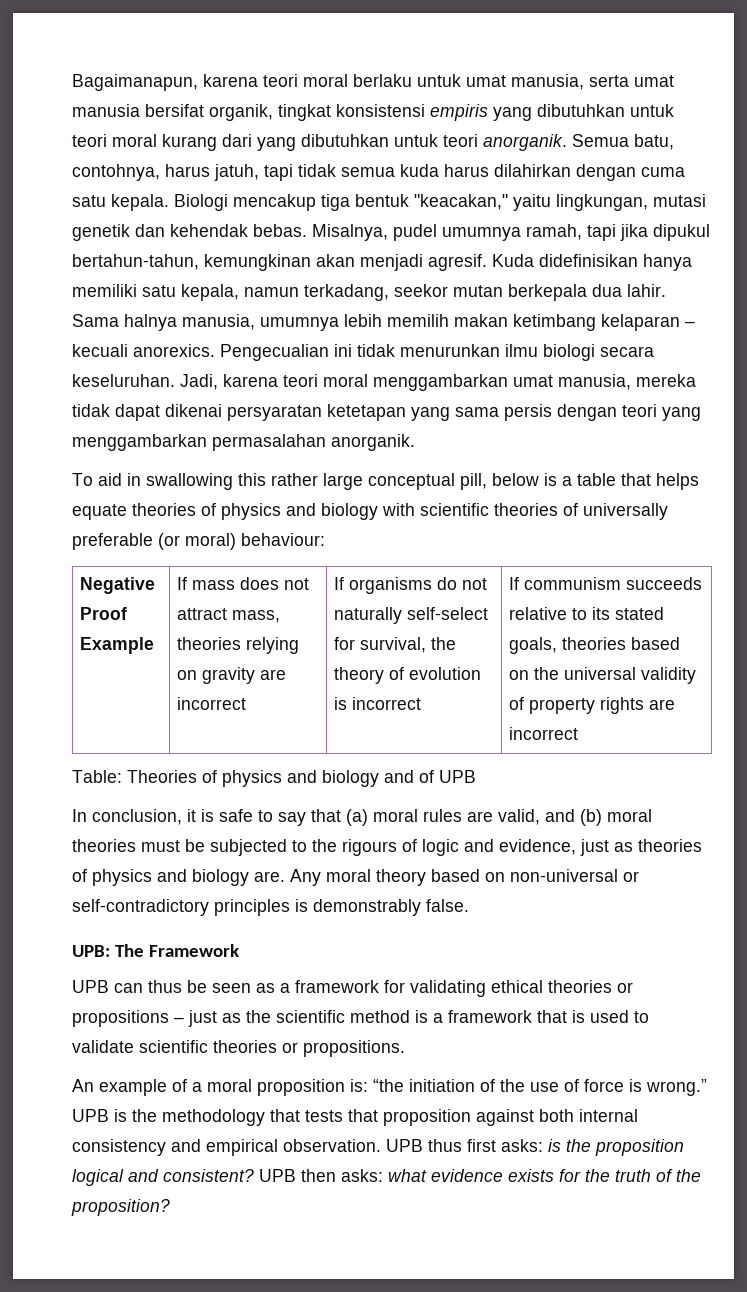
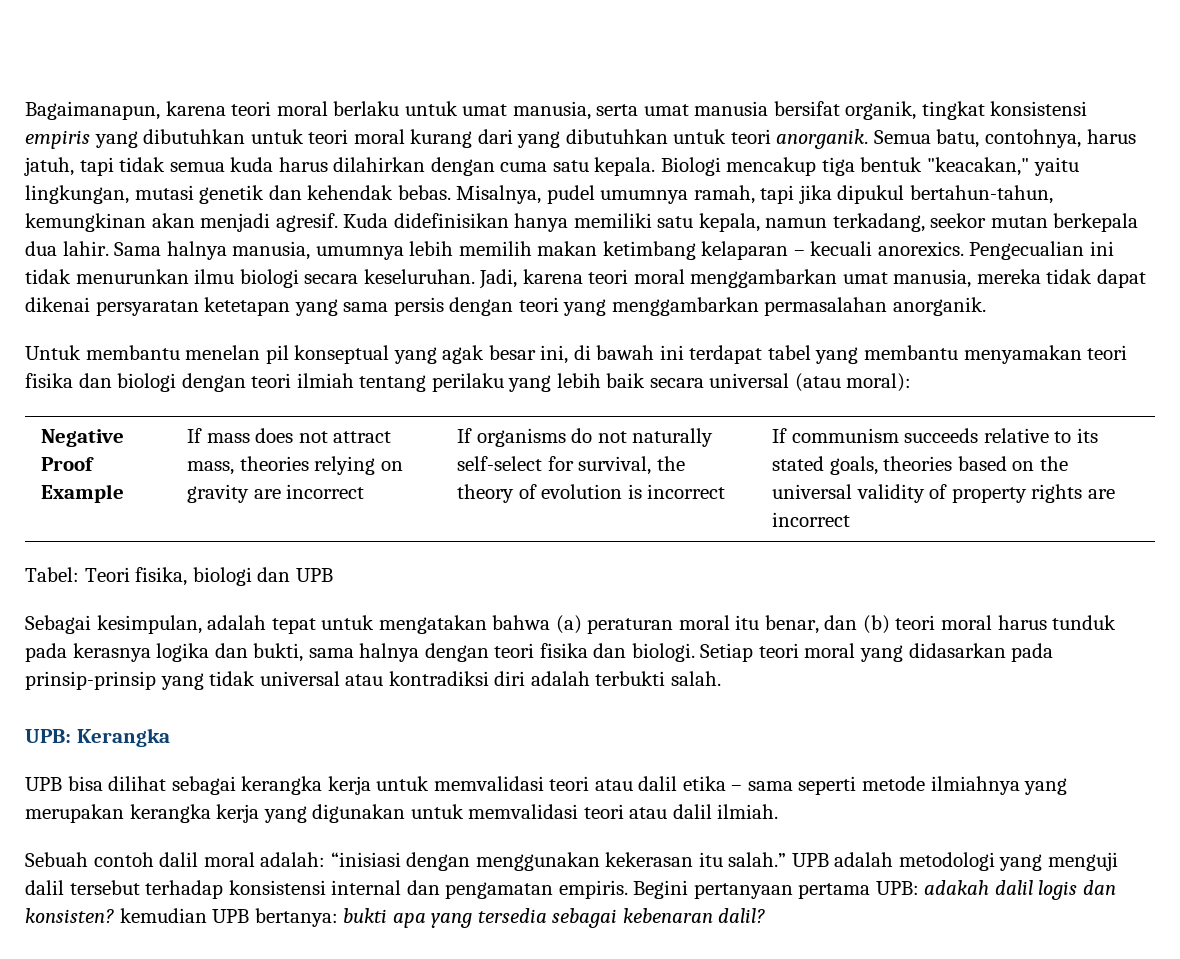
- To aid in swallowing this rather large conceptual pill, below is a table that helps equate theories of physics and biology with scientific theories of universally preferable (or moral) behaviour:
+ Untuk membantu menelan pil konseptual yang agak besar ini, di bawah ini terdapat tabel yang membantu menyamakan teori fisika dan biologi dengan teori ilmiah tentang perilaku yang lebih baik secara universal (atau moral):
- Table: Theories of physics and biology and of UPB
- In conclusion, it is safe to say that (a) moral rules are valid, and (b) moral theories must be subjected to the rigours of logic and evidence, just as theories of physics and biology are. Any moral theory based on non-universal or self-contradictory principles is demonstrably false.
- UPB: The Framework
- UPB can thus be seen as a framework for validating ethical theories or propositions – just as the scientific method is a framework that is used to validate scientific theories or propositions.
- An example of a moral proposition is: “the initiation of the use of force is wrong.” UPB is the methodology that tests that proposition against both internal consistency and empirical observation. UPB thus first asks: is the proposition logical and consistent? UPB then asks: what evidence exists for the truth of the proposition?
+ Tabel: Teori fisika, biologi dan UPB
+ Sebagai kesimpulan, adalah tepat untuk mengatakan bahwa (a) peraturan moral itu benar, dan (b) teori moral harus tunduk pada kerasnya logika dan bukti, sama halnya dengan teori fisika dan biologi. Setiap teori moral yang didasarkan pada prinsip-prinsip yang tidak universal atau kontradiksi diri adalah terbukti salah.
+ UPB: Kerangka
+ UPB bisa dilihat sebagai kerangka kerja untuk memvalidasi teori atau dalil etika – sama seperti metode ilmiahnya yang merupakan kerangka kerja yang digunakan untuk memvalidasi teori atau dalil ilmiah.
+ Sebuah contoh dalil moral adalah: “inisiasi dengan menggunakan kekerasan itu salah.” UPB adalah metodologi yang menguji dalil tersebut terhadap konsistensi internal dan pengamatan empiris. Begini pertanyaan pertama UPB: adakah dalil logis dan konsisten? kemudian UPB bertanya: bukti apa yang tersedia sebagai kebenaran dalil?

